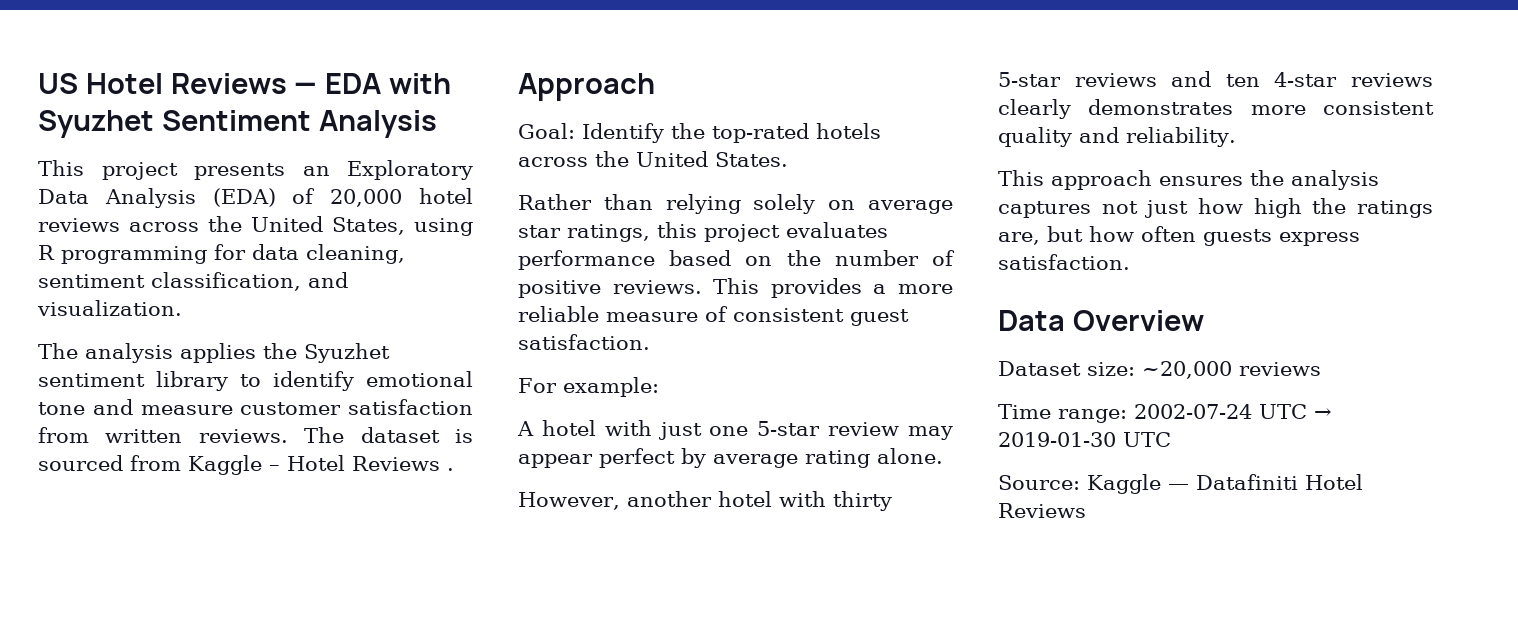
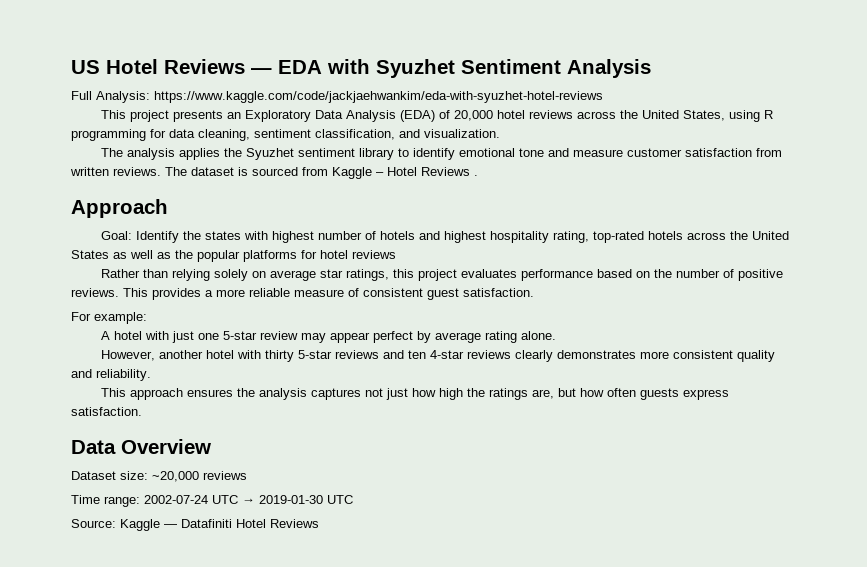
+ Full Analysis: https://www.kaggle.com/code/jackjaehwankim/eda-with-syuzhet-hotel-reviews
- Goal: Identify the top-rated hotels across the United States.
+ Goal: Identify the states with highest number of hotels and highest hospitality rating, top-rated hotels across the United States as well as the popular platforms for hotel reviews

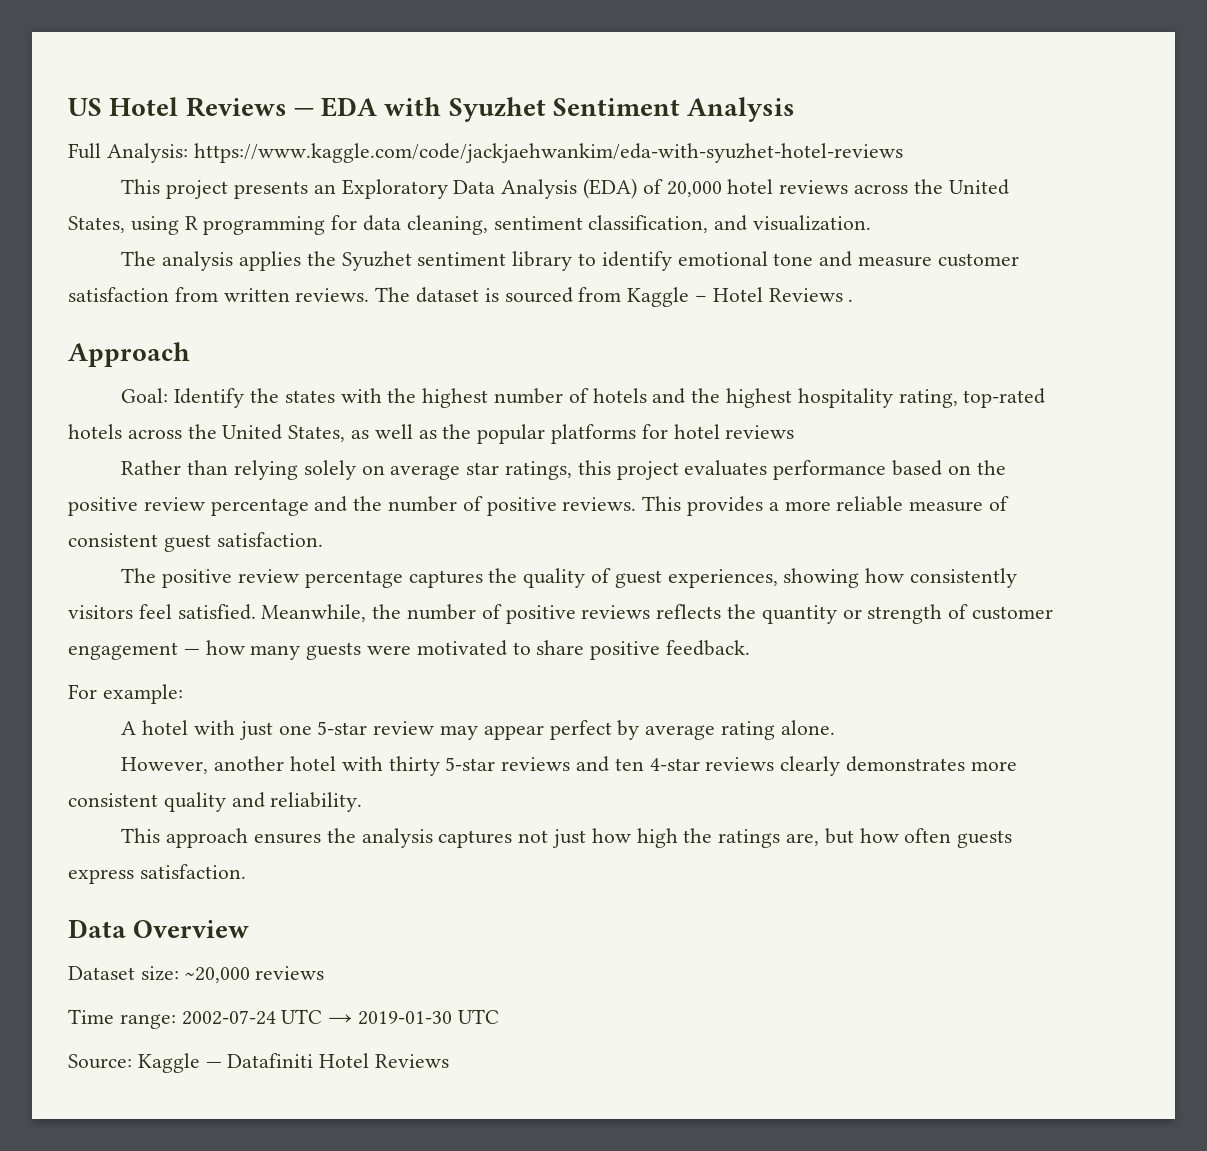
- Goal: Identify the states with highest number of hotels and highest hospitality rating, top-rated hotels across the United States as well as the popular platforms for hotel reviews
+ Goal: Identify the states with the highest number of hotels and the highest hospitality rating, top-rated hotels across the United States, as well as the popular platforms for hotel reviews
- Rather than relying solely on average star ratings, this project evaluates performance based on the number of positive reviews.
+ Rather than relying solely on average star ratings, this project evaluates performance based on the positive review percentage and the number of positive reviews.
+ The positive review percentage captures the quality of guest experiences, showing how consistently visitors feel satisfied. Meanwhile, the number of positive reviews reflects the quantity or strength of customer engagement — how many guests were motivated to share positive feedback.

